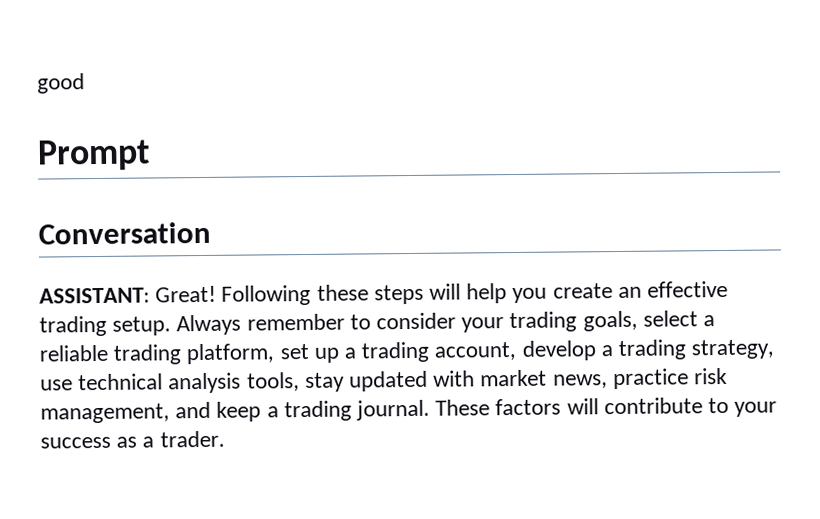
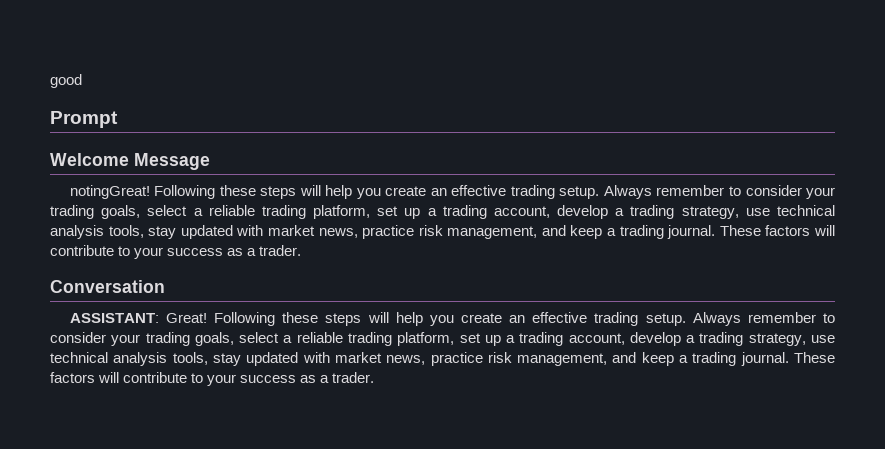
+ Welcome Message
+ notingGreat! Following these steps will help you create an effective trading setup. Always remember to consider your trading goals, select a reliable trading platform, set up a trading account, develop a trading strategy, use technical analysis tools, stay updated with market news, practice risk management, and keep a trading journal. These factors will contribute to your success as a trader.

